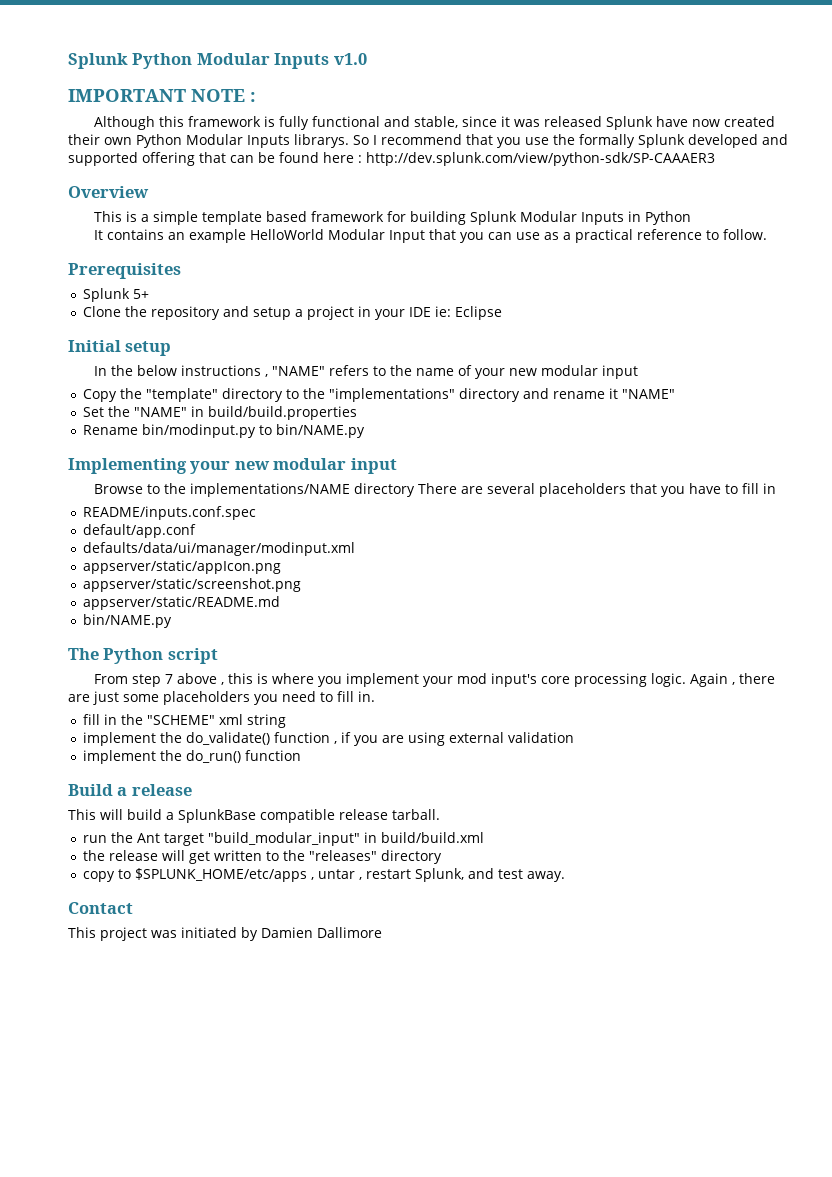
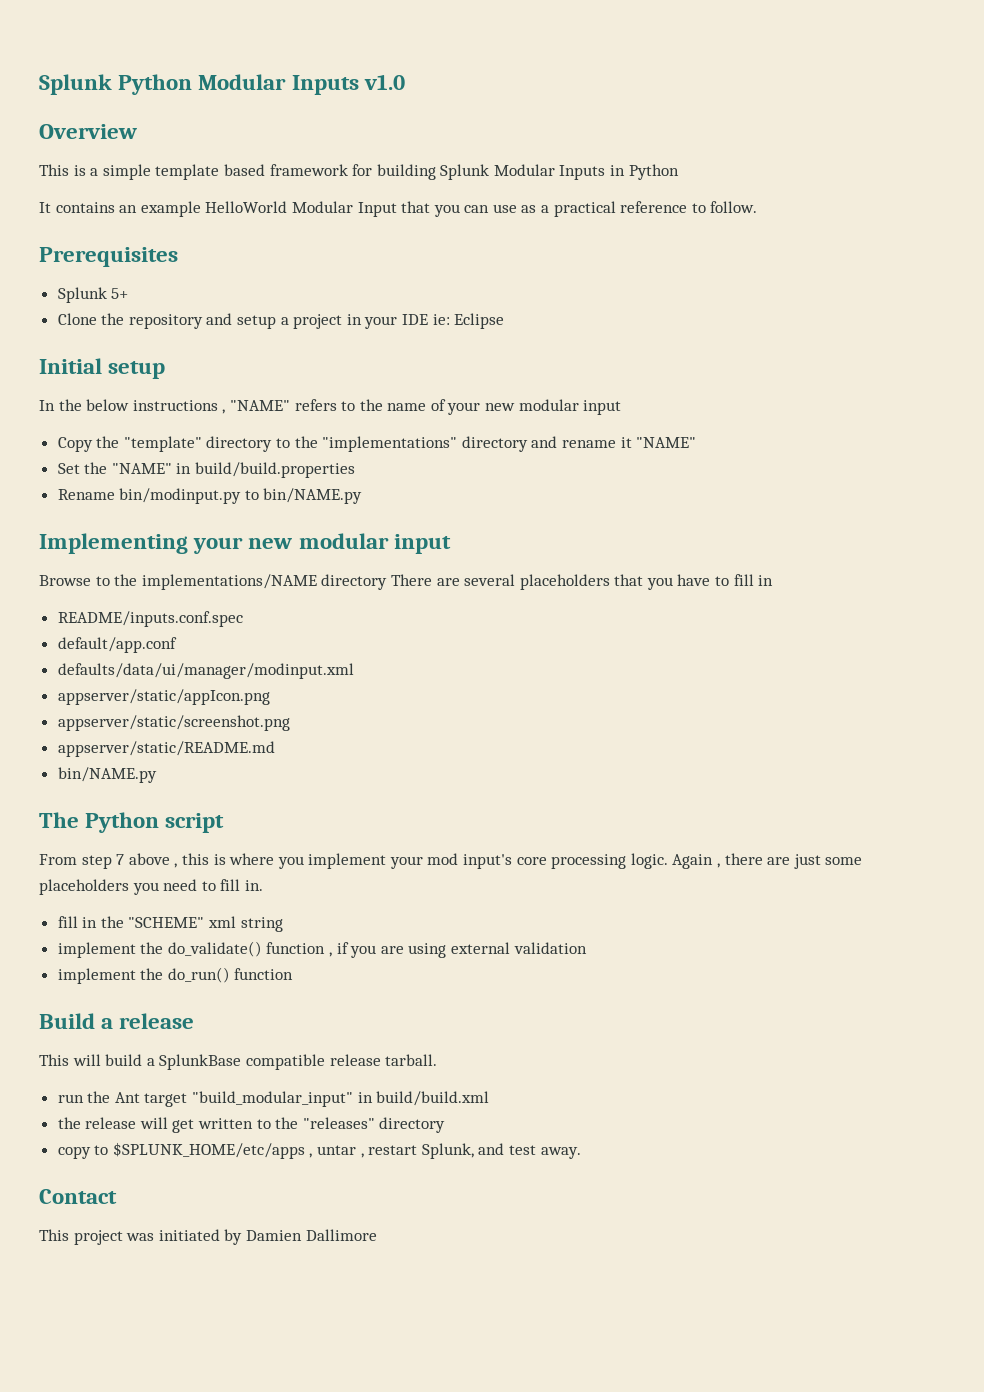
- IMPORTANT NOTE :
- Although this framework is fully functional and stable, since it was released Splunk have now created their own Python Modular Inputs librarys. So I recommend that you use the formally Splunk developed and supported offering that can be found here : http://dev.splunk.com/view/python-sdk/SP-CAAAER3

